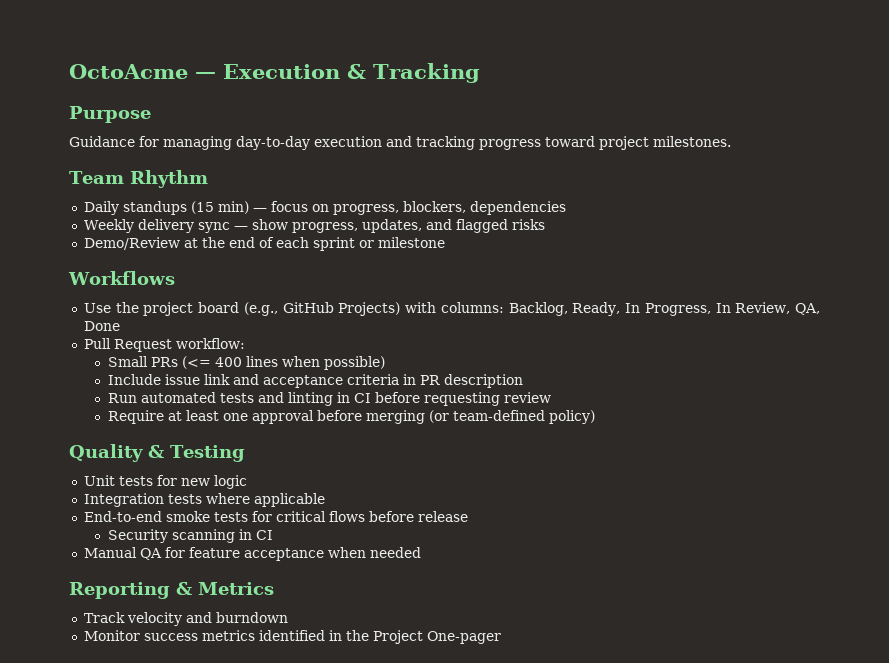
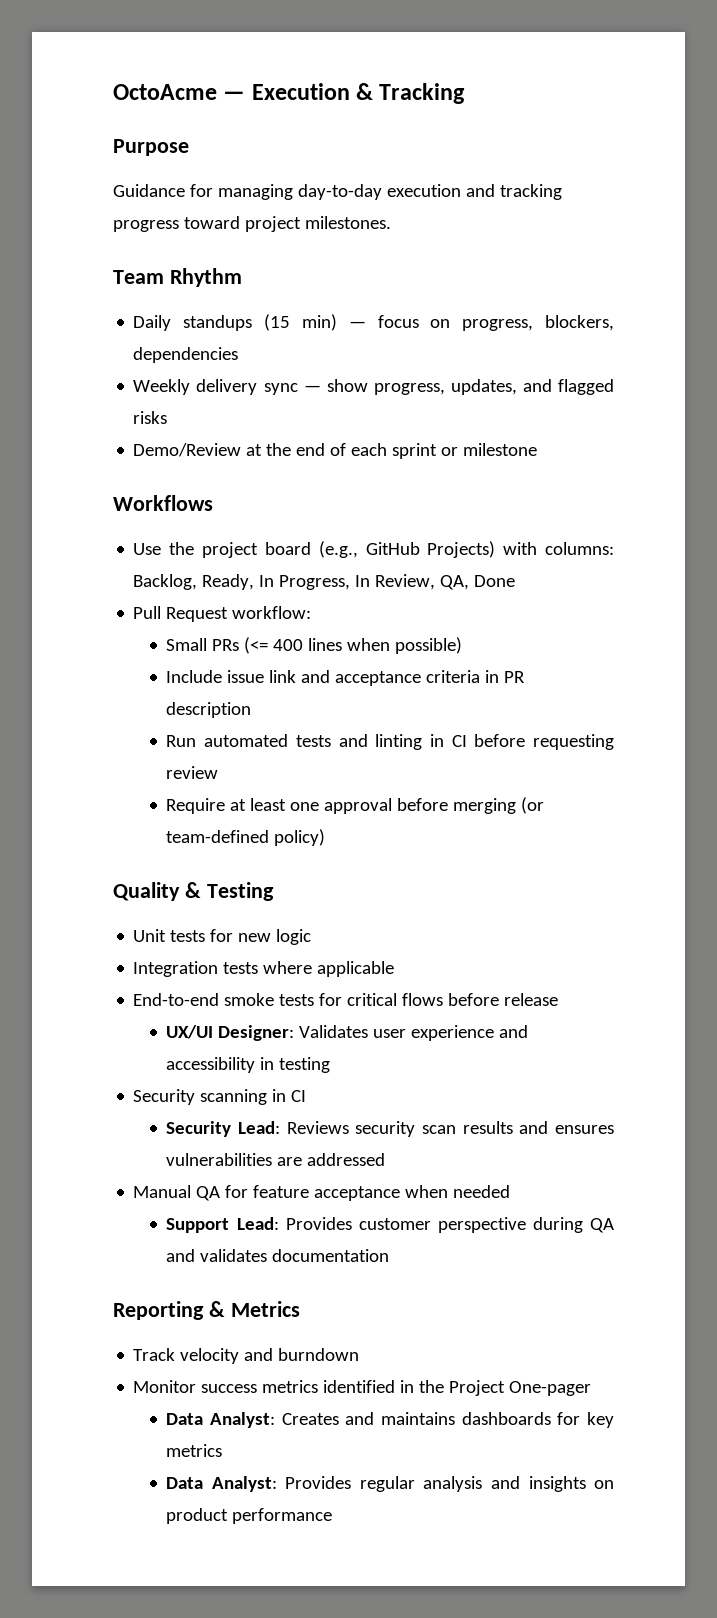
+ UX/UI Designer: Validates user experience and accessibility in testing
  Security scanning in CI
+ Security Lead: Reviews security scan results and ensures vulnerabilities are addressed
+ Support Lead: Provides customer perspective during QA and validates documentation
+ Data Analyst: Creates and maintains dashboards for key metrics
+ Data Analyst: Provides regular analysis and insights on product performance

